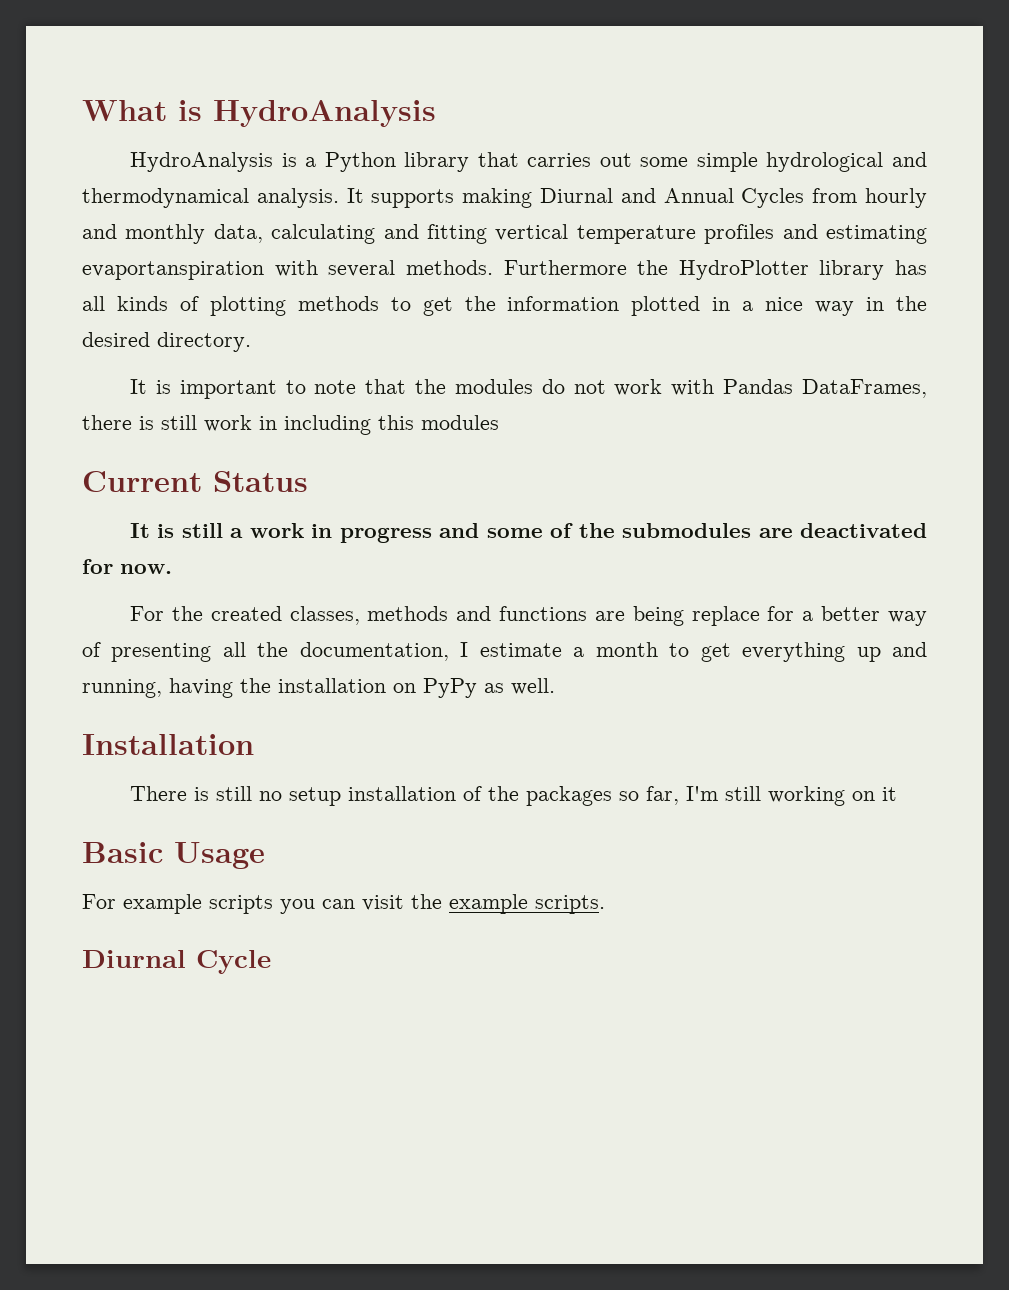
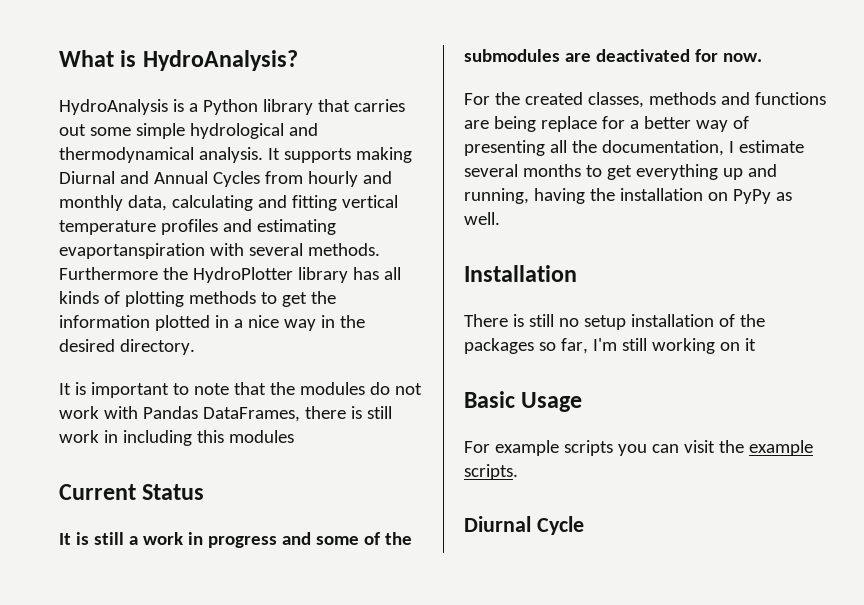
- What is HydroAnalysis
+ What is HydroAnalysis?
- For the created classes, methods and functions are being replace for a better way of presenting all the documentation, I estimate a month to get everything up and running, having the installation on PyPy as well.
+ For the created classes, methods and functions are being replace for a better way of presenting all the documentation, I estimate several months to get everything up and running, having the installation on PyPy as well.

